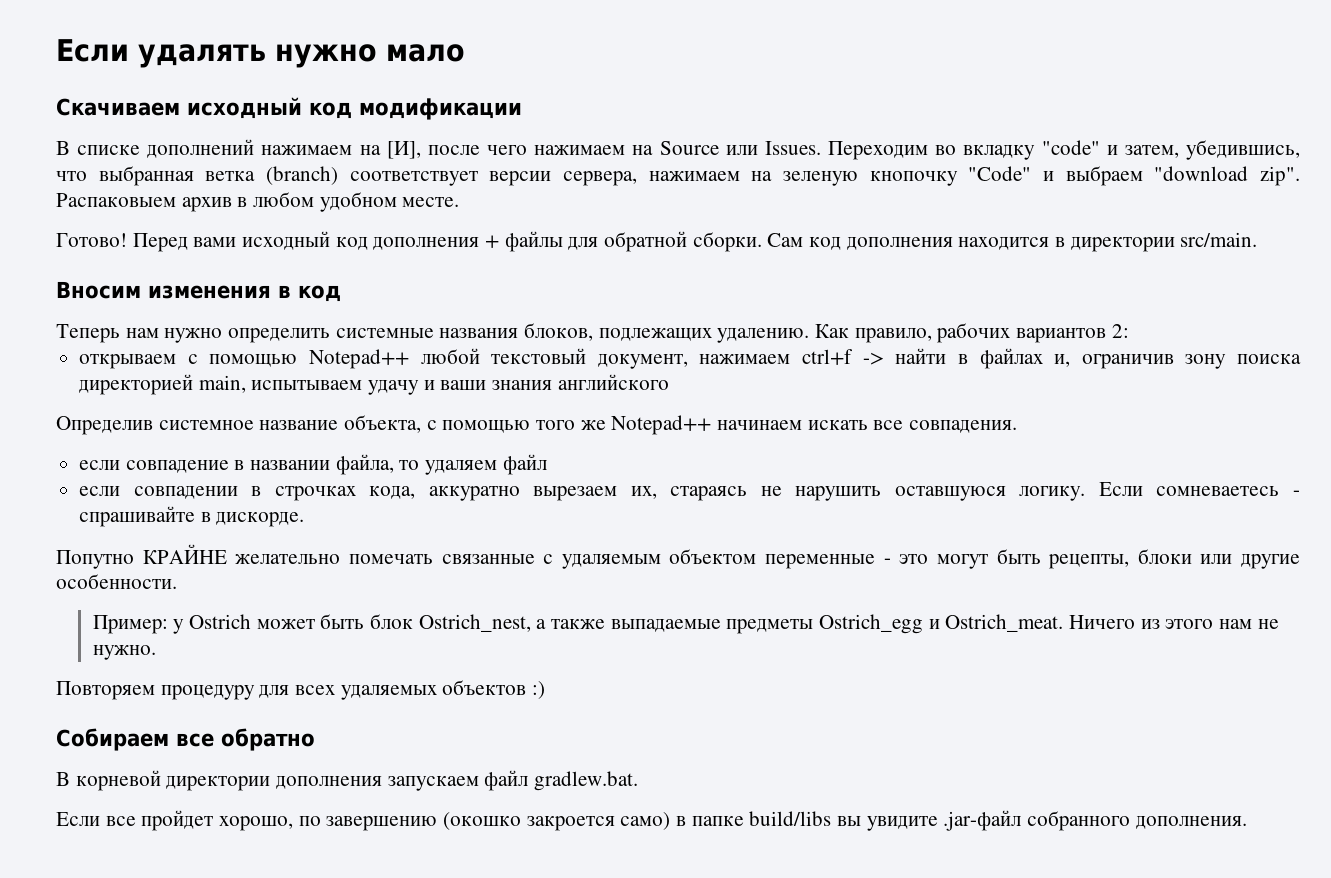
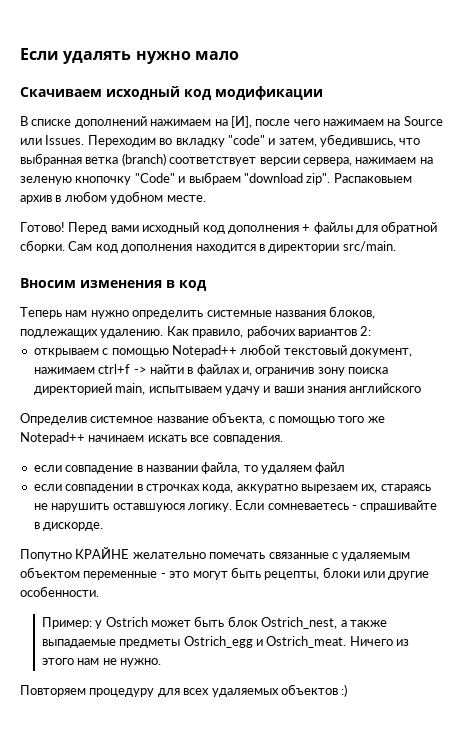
- Собираем все обратно
- В корневой директории дополнения запускаем файл gradlew.bat.
- Если все пройдет хорошо, по завершению (окошко закроется само) в папке build/libs вы увидите .jar-файл собранного дополнения.

